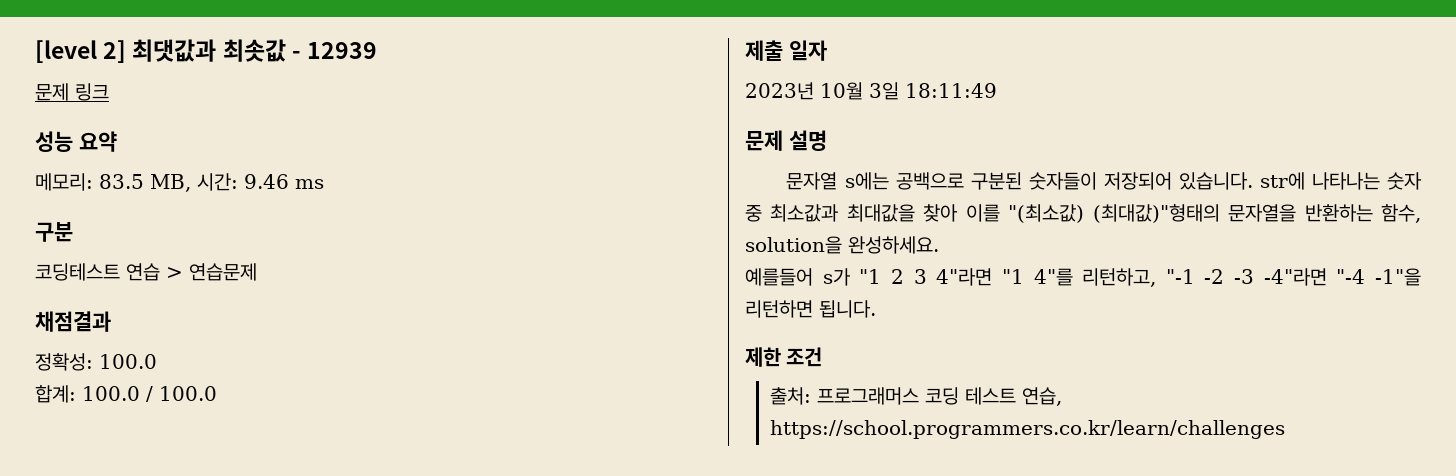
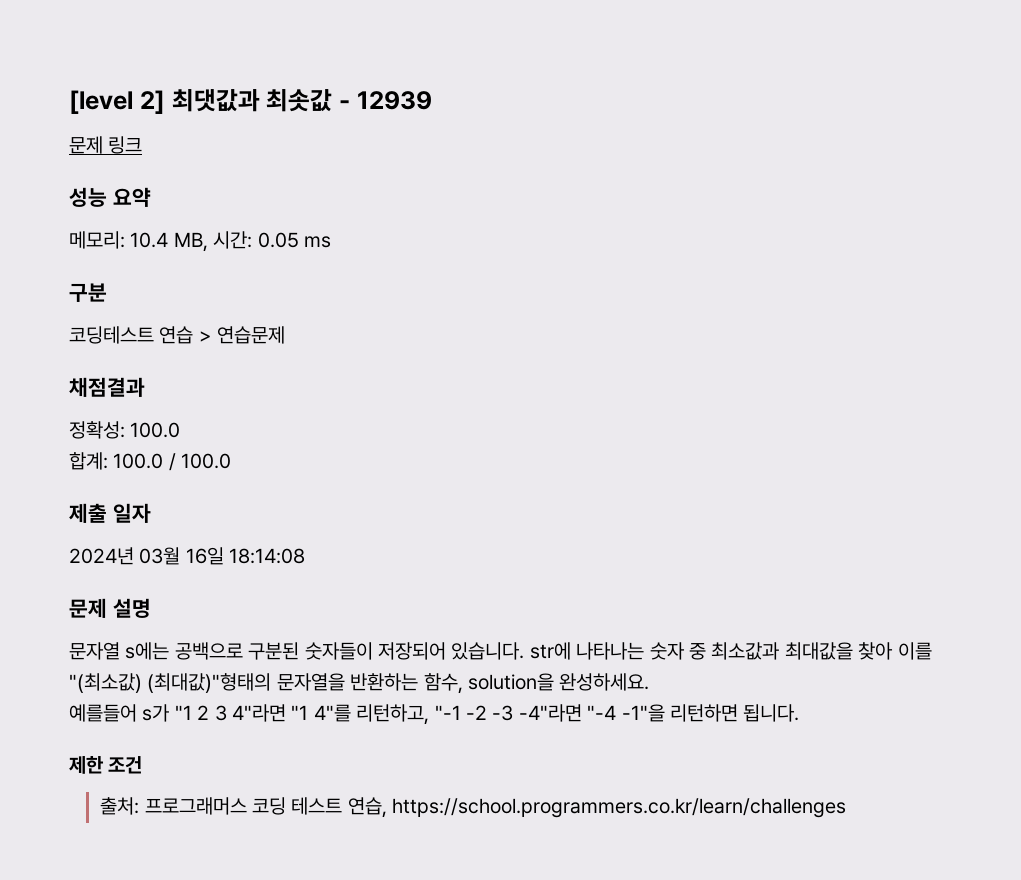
- 메모리: 83.5 MB, 시간: 9.46 ms
+ 메모리: 10.4 MB, 시간: 0.05 ms
- 2023년 10월 3일 18:11:49
+ 2024년 03월 16일 18:14:08

